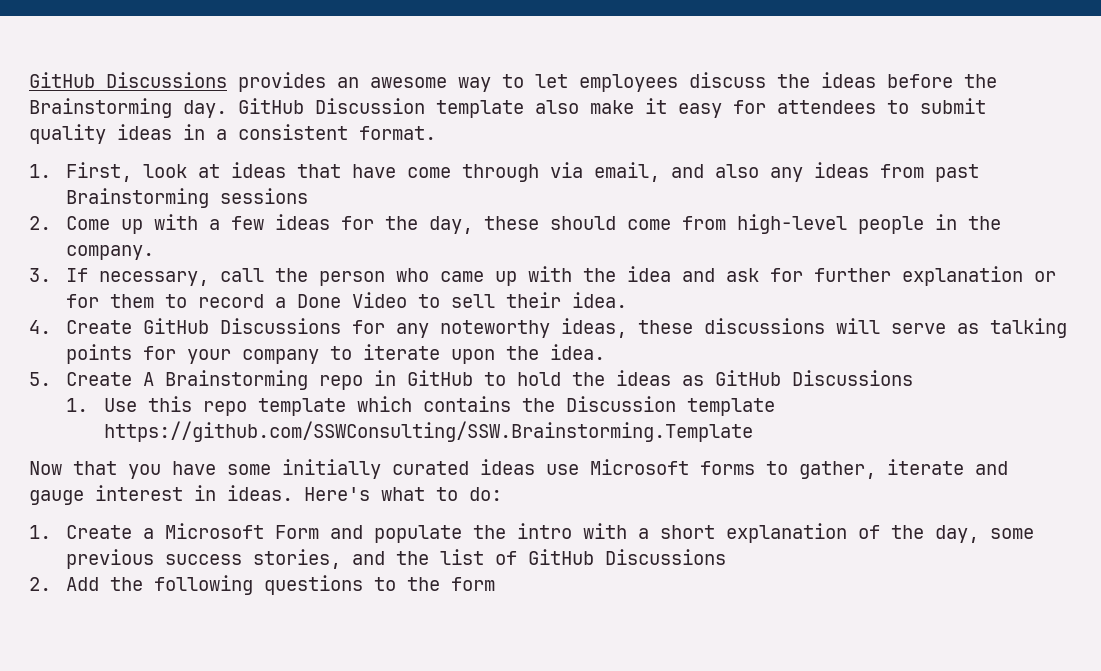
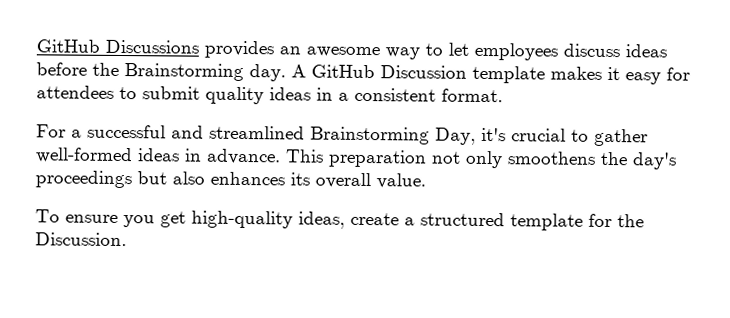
- GitHub Discussions provides an awesome way to let employees discuss the ideas before the Brainstorming day.
+ GitHub Discussions provides an awesome way to let employees discuss ideas before the Brainstorming day.
- GitHub Discussion template also make it easy for attendees to submit quality ideas in a consistent format.
+ A GitHub Discussion template makes it easy for attendees to submit quality ideas in a consistent format.
- 1. First, look at ideas that have come through via email, and also any ideas from past Brainstorming sessions
- 2. Come up with a few ideas for the day, these should come from high-level people in the company.
- 3. If necessary, call the person who came up with the idea and ask for further explanation or for them to record a Done Video to sell their idea.
- 4. Create GitHub Discussions for any noteworthy ideas, these discussions will serve as talking points for your company to iterate upon the idea.
- 5. Create A Brainstorming repo in GitHub to hold the ideas as GitHub Discussions
- 1. Use this repo template which contains the Discussion template https://github.com/SSWConsulting/SSW.Brainstorming.Template
- Now that you have some initially curated ideas use Microsoft forms to gather, iterate and gauge interest in ideas. Here's what to do:
- 1. Create a Microsoft Form and populate the intro with a short explanation of the day, some previous success stories, and the list of GitHub Discussions
- 2. Add the following questions to the form
+ For a successful and streamlined Brainstorming Day, it's crucial to gather well-formed ideas in advance. This preparation not only smoothens the day's proceedings but also enhances its overall value.
+ To ensure you get high-quality ideas, create a structured template for the Discussion.

